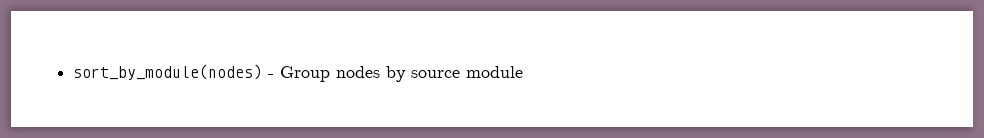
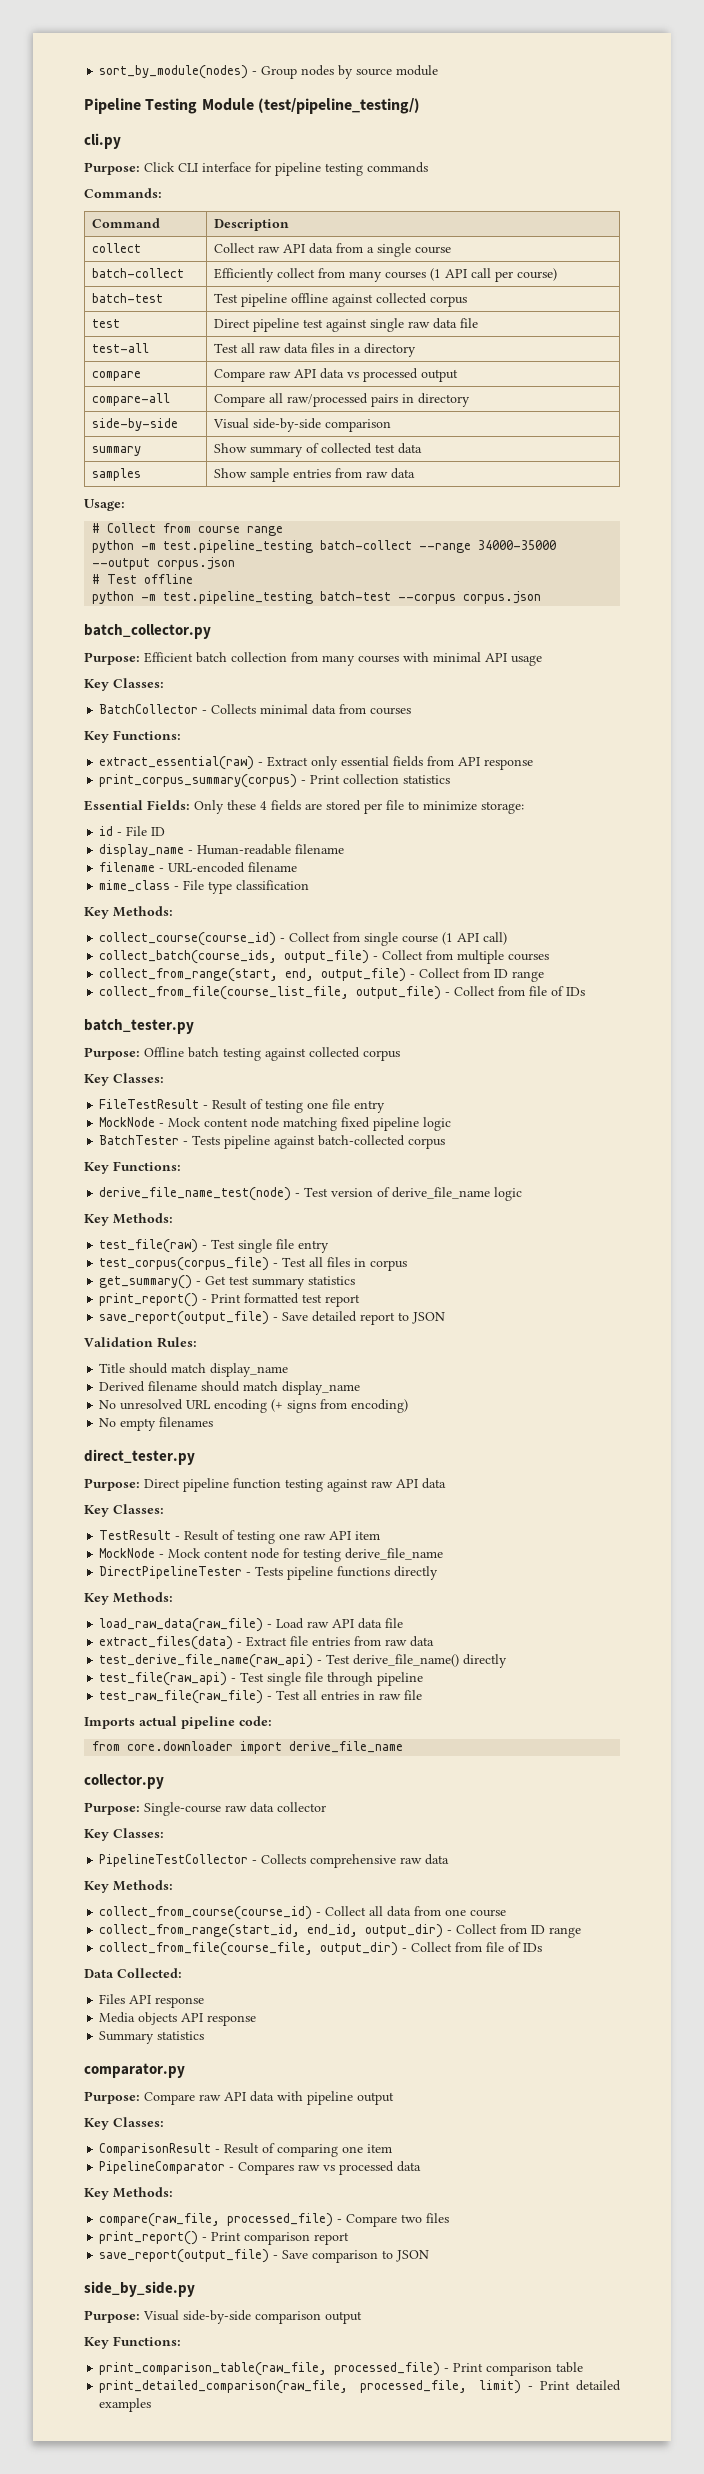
+ Pipeline Testing Module (test/pipeline_testing/)
+ cli.py
+ Purpose: Click CLI interface for pipeline testing commands
+ Commands:
+ Command | Description
+ collect | Collect raw API data from a single course
+ batch-collect | Efficiently collect from many courses (1 API call per course)
+ batch-test | Test pipeline offline against collected corpus
+ test | Direct pipeline test against single raw data file
+ test-all | Test all raw data files in a directory
+ compare | Compare raw API data vs processed output
+ compare-all | Compare all raw/processed pairs in directory
+ side-by-side | Visual side-by-side comparison
+ summary | Show summary of collected test data
+ samples | Show sample entries from raw data
+ Usage:
+ # Collect from course range
+ python -m test.pipeline_testing batch-collect --range 34000-35000 --output corpus.json
+ # Test offline
+ python -m test.pipeline_testing batch-test --corpus corpus.json
+ batch_collector.py
+ Purpose: Efficient batch collection from many courses with minimal API usage
+ Key Classes:
+ BatchCollector - Collects minimal data from courses
+ Key Functions:
+ extract_essential(raw) - Extract only essential fields from API response
+ print_corpus_summary(corpus) - Print collection statistics
+ Essential Fields: Only these 4 fields are stored per file to minimize storage:
+ id - File ID
+ display_name - Human-readable filename
+ filename - URL-encoded filename
+ mime_class - File type classification
+ Key Methods:
+ collect_course(course_id) - Collect from single course (1 API call)
+ collect_batch(course_ids, output_file) - Collect from multiple courses
+ collect_from_range(start, end, output_file) - Collect from ID range
+ collect_from_file(course_list_file, output_file) - Collect from file of IDs
+ batch_tester.py
+ Purpose: Offline batch testing against collected corpus
+ Key Classes:
+ FileTestResult - Result of testing one file entry
+ MockNode - Mock content node matching fixed pipeline logic
+ BatchTester - Tests pipeline against batch-collected corpus
+ Key Functions:
+ derive_file_name_test(node) - Test version of derive_file_name logic
+ Key Methods:
+ test_file(raw) - Test single file entry
+ test_corpus(corpus_file) - Test all files in corpus
+ get_summary() - Get test summary statistics
+ print_report() - Print formatted test report
+ save_report(output_file) - Save detailed report to JSON
+ Validation Rules:
+ Title should match display_name
+ Derived filename should match display_name
+ No unresolved URL encoding (+ signs from encoding)
+ No empty filenames
+ direct_tester.py
+ Purpose: Direct pipeline function testing against raw API data
+ Key Classes:
+ TestResult - Result of testing one raw API item
+ MockNode - Mock content node for testing derive_file_name
+ DirectPipelineTester - Tests pipeline functions directly
+ Key Methods:
+ load_raw_data(raw_file) - Load raw API data file
+ extract_files(data) - Extract file entries from raw data
+ test_derive_file_name(raw_api) - Test derive_file_name() directly
+ test_file(raw_api) - Test single file through pipeline
+ test_raw_file(raw_file) - Test all entries in raw file
+ Imports actual pipeline code:
+ from core.downloader import derive_file_name
+ collector.py
+ Purpose: Single-course raw data collector
+ Key Classes:
+ PipelineTestCollector - Collects comprehensive raw data
+ Key Methods:
+ collect_from_course(course_id) - Collect all data from one course
+ collect_from_range(start_id, end_id, output_dir) - Collect from ID range
+ collect_from_file(course_file, output_dir) - Collect from file of IDs
+ Data Collected:
+ Files API response
+ Media objects API response
+ Summary statistics
+ comparator.py
+ Purpose: Compare raw API data with pipeline output
+ Key Classes:
+ ComparisonResult - Result of comparing one item
+ PipelineComparator - Compares raw vs processed data
+ Key Methods:
+ compare(raw_file, processed_file) - Compare two files
+ print_report() - Print comparison report
+ save_report(output_file) - Save comparison to JSON
+ side_by_side.py
+ Purpose: Visual side-by-side comparison output
+ Key Functions:
+ print_comparison_table(raw_file, processed_file) - Print comparison table
+ print_detailed_comparison(raw_file, processed_file, limit) - Print detailed examples

